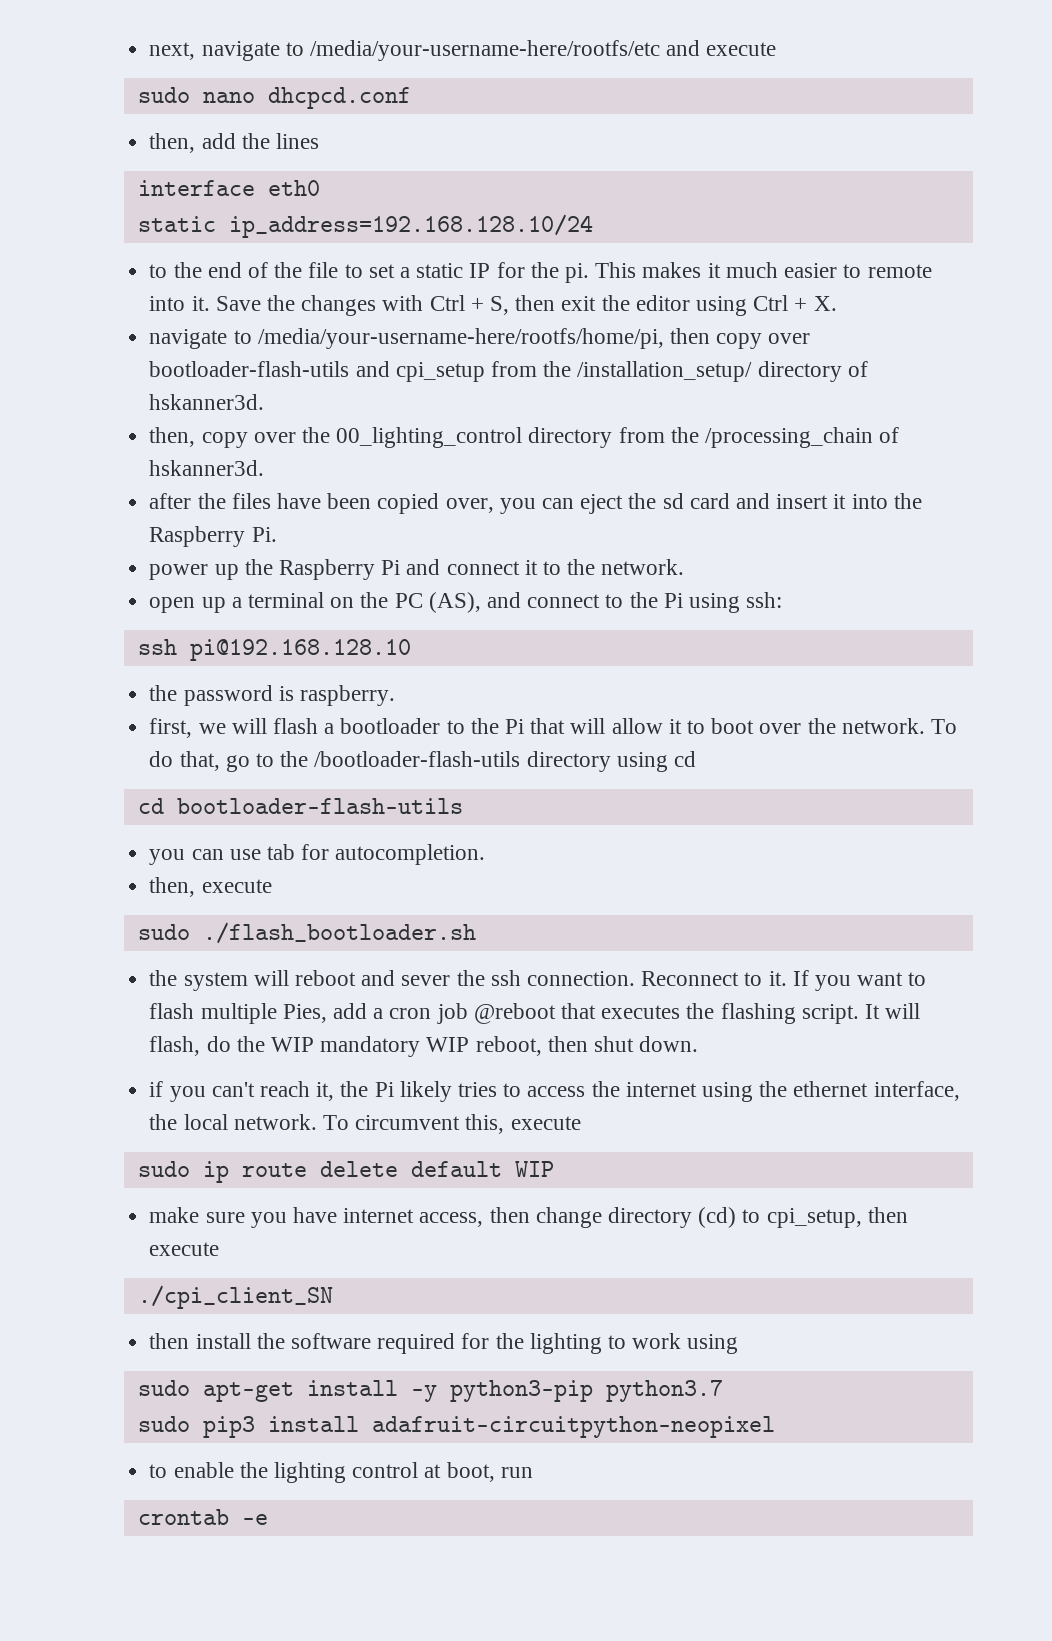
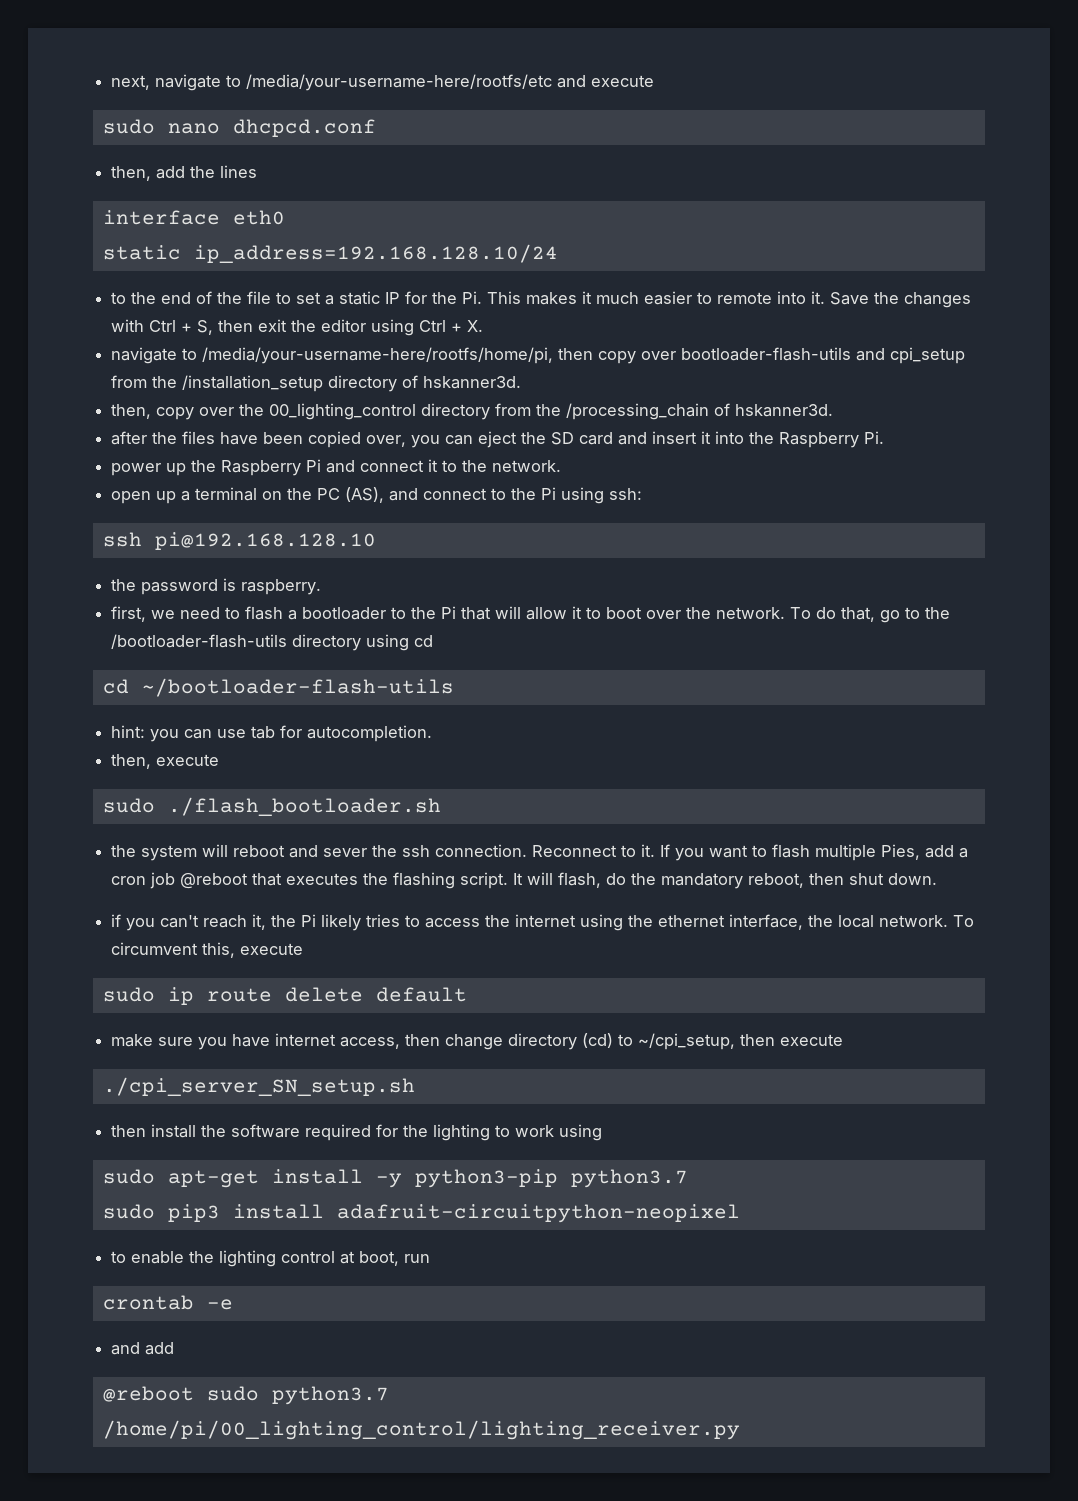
- to the end of the file to set a static IP for the pi. This makes it much easier to remote into it.
+ to the end of the file to set a static IP for the Pi. This makes it much easier to remote into it.
- navigate to /media/your-username-here/rootfs/home/pi, then copy over bootloader-flash-utils and cpi_setup from the /installation_setup/ directory of hskanner3d.
+ navigate to /media/your-username-here/rootfs/home/pi, then copy over bootloader-flash-utils and cpi_setup from the /installation_setup directory of hskanner3d.
- after the files have been copied over, you can eject the sd card and insert it into the Raspberry Pi.
+ after the files have been copied over, you can eject the SD card and insert it into the Raspberry Pi.
- first, we will flash a bootloader to the Pi that will allow it to boot over the network.
+ first, we need to flash a bootloader to the Pi that will allow it to boot over the network.
- cd bootloader-flash-utils
- you can use tab for autocompletion.
+ cd ~/bootloader-flash-utils
+ hint: you can use tab for autocompletion.
- It will flash, do the WIP mandatory WIP reboot, then shut down.
+ It will flash, do the mandatory reboot, then shut down.
- sudo ip route delete default WIP
+ sudo ip route delete default
- make sure you have internet access, then change directory (cd) to cpi_setup, then execute
+ make sure you have internet access, then change directory (cd) to ~/cpi_setup, then execute
- ./cpi_client_SN
+ ./cpi_server_SN_setup.sh
+ and add
+ @reboot sudo python3.7 /home/pi/00_lighting_control/lighting_receiver.py

